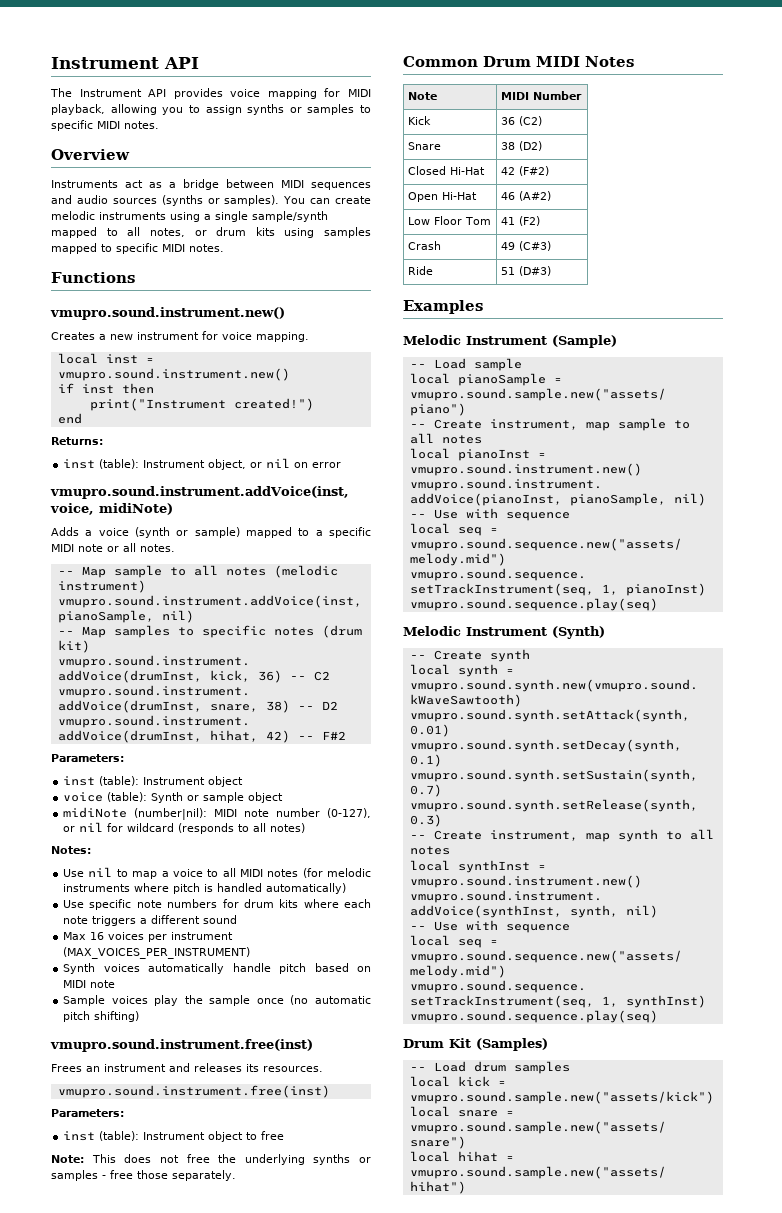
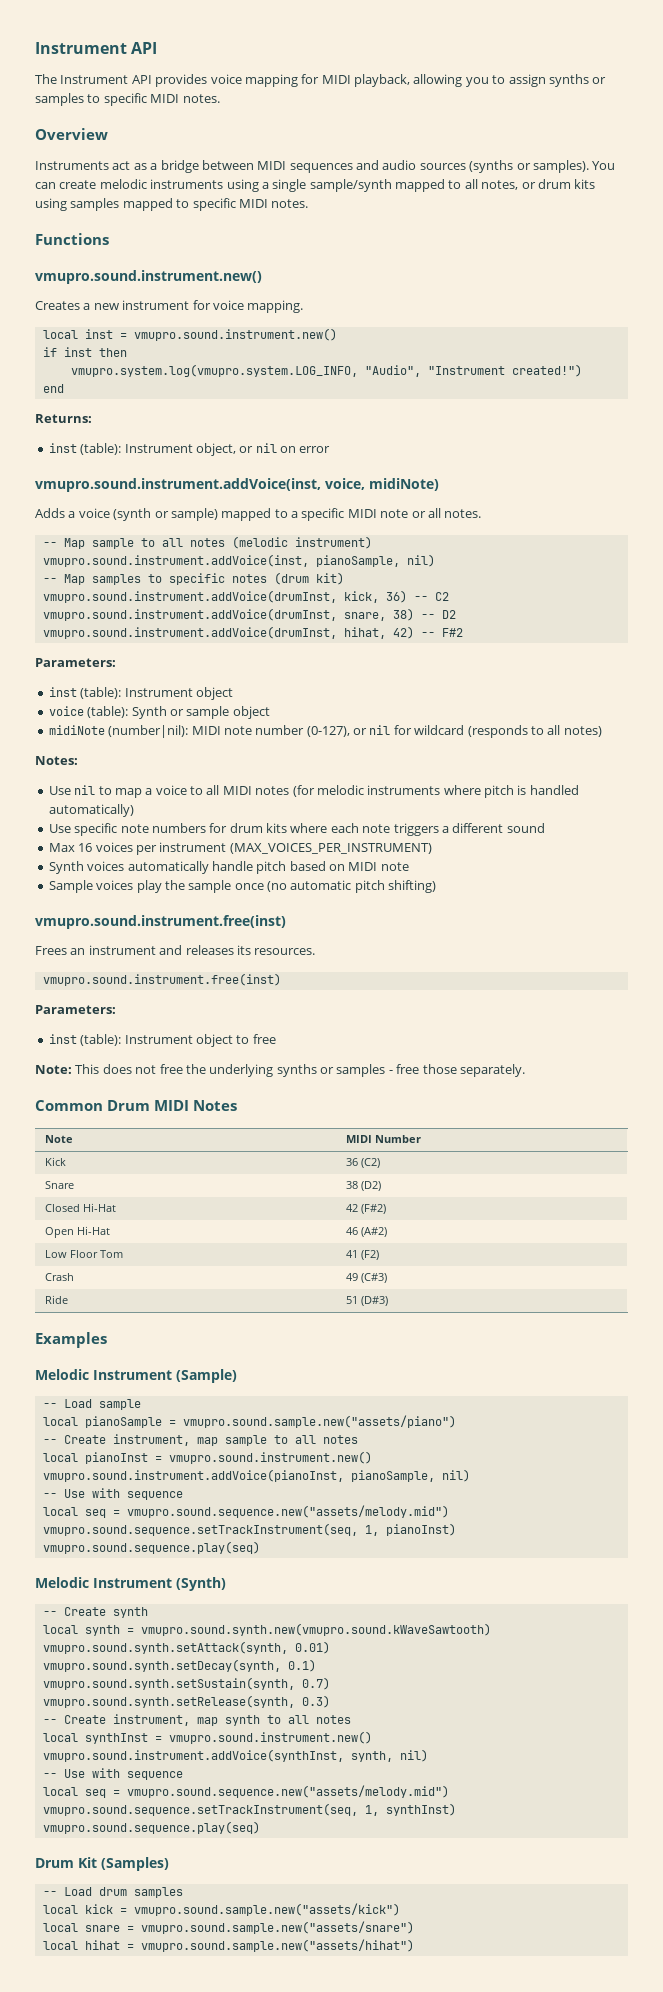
- print("Instrument created!")
+ vmupro.system.log(vmupro.system.LOG_INFO, "Audio", "Instrument created!")

